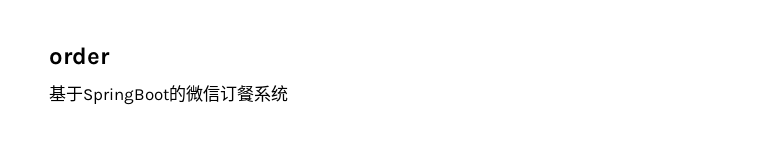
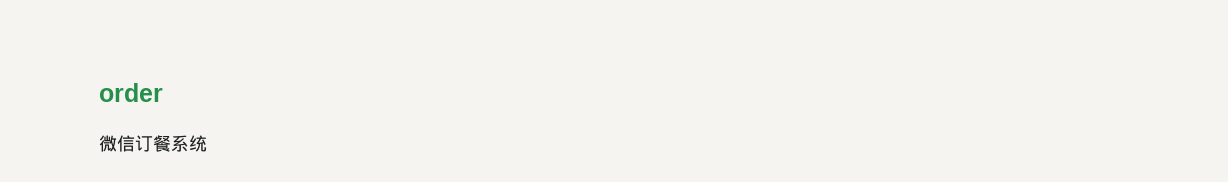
- 基于SpringBoot的微信订餐系统
+ 微信订餐系统

